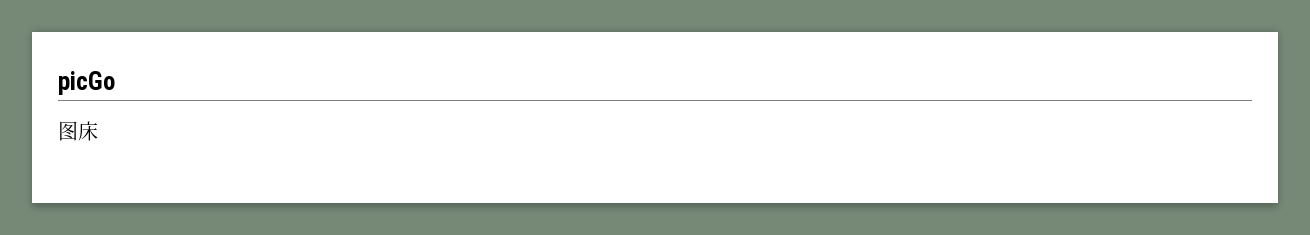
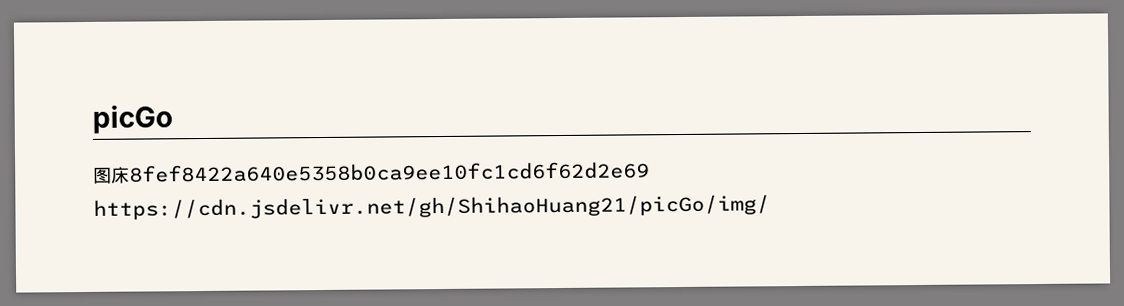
- 图床
+ 图床8fef8422a640e5358b0ca9ee10fc1cd6f62d2e69 https://cdn.jsdelivr.net/gh/ShihaoHuang21/picGo/img/

